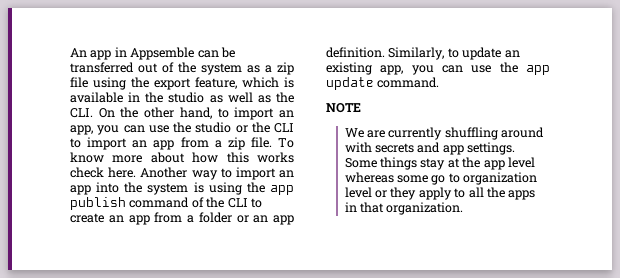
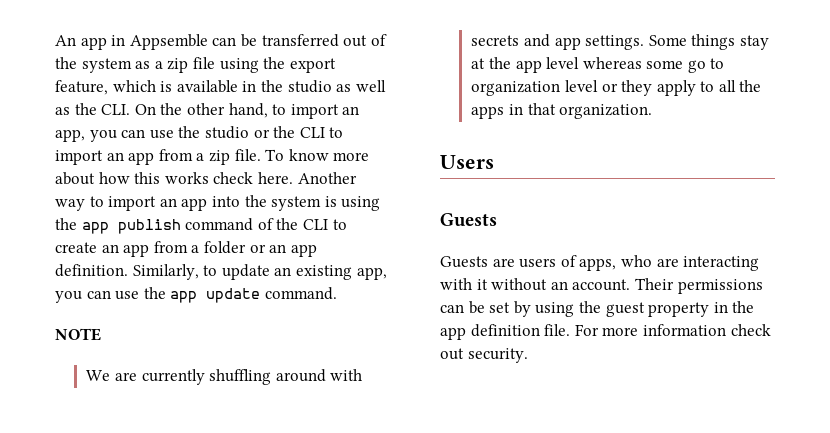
+ Users
+ Guests
+ Guests are users of apps, who are interacting with it without an account. Their permissions can be set by using the guest property in the app definition file. For more information check out security.

